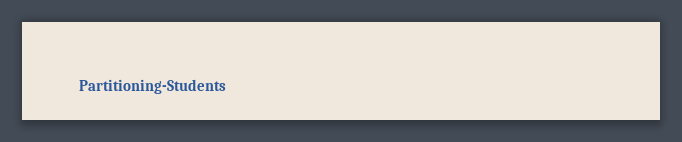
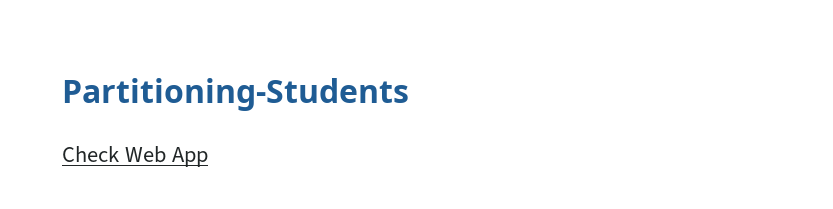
+ Check Web App

